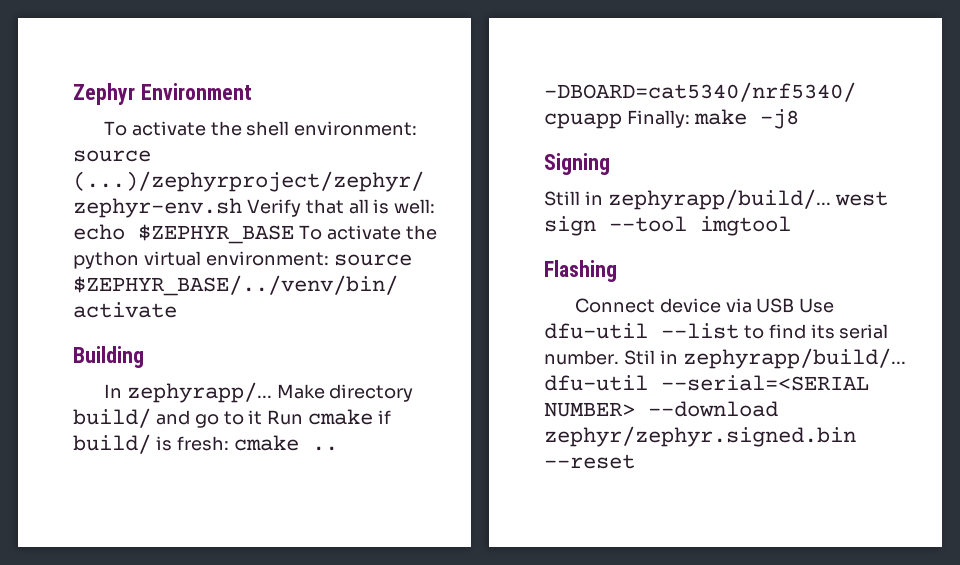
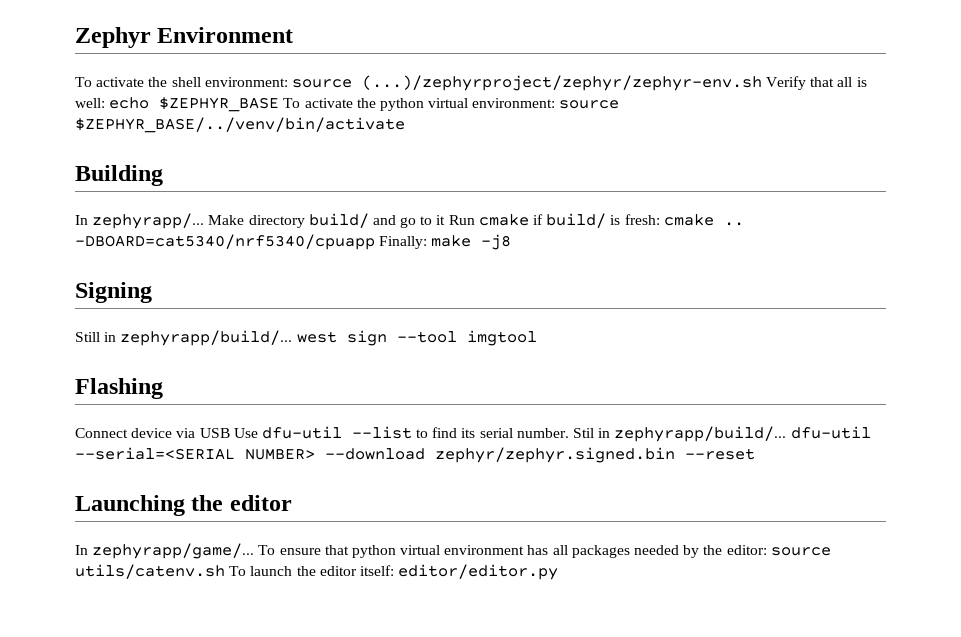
+ Launching the editor
+ In zephyrapp/game/... To ensure that python virtual environment has all packages needed by the editor: source utils/catenv.sh To launch the editor itself: editor/editor.py

